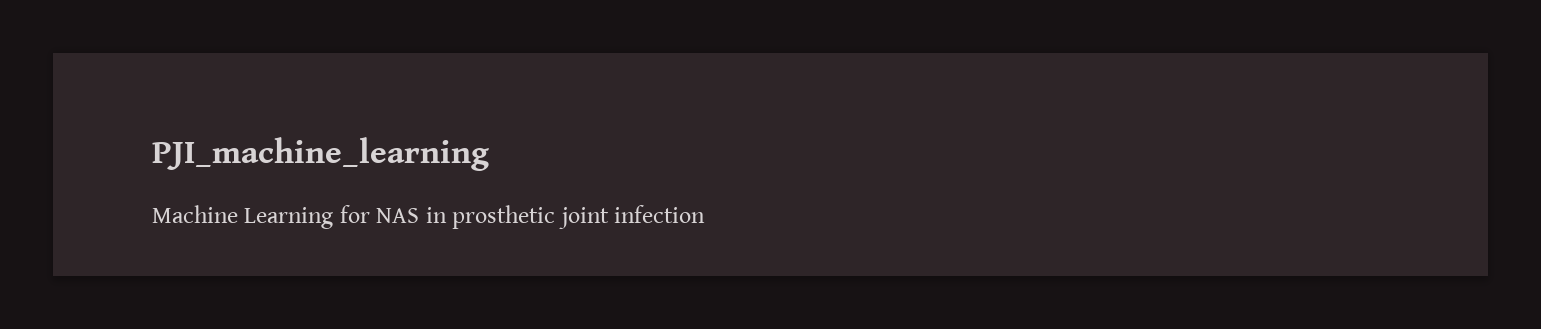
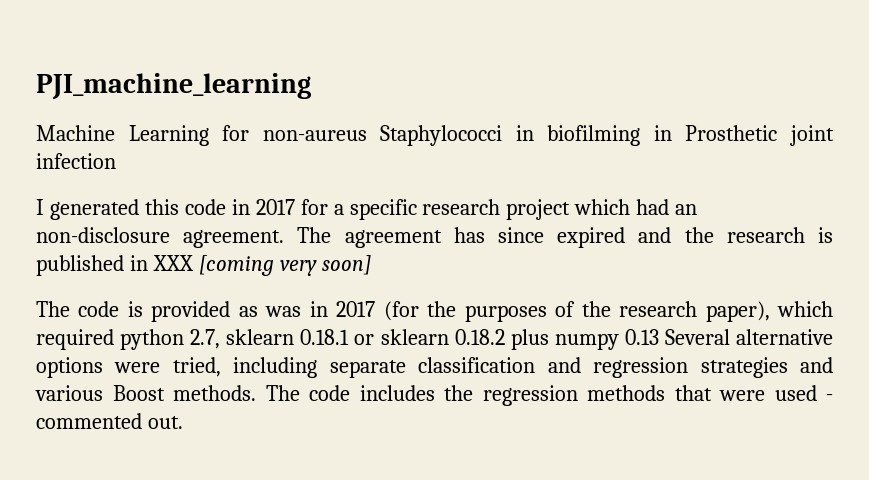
- Machine Learning for NAS in prosthetic joint infection
+ Machine Learning for non-aureus Staphylococci in biofilming in Prosthetic joint infection
+ I generated this code in 2017 for a specific research project which had an non-disclosure agreement. The agreement has since expired and the research is published in XXX [coming very soon]
+ The code is provided as was in 2017 (for the purposes of the research paper), which required python 2.7, sklearn 0.18.1 or sklearn 0.18.2 plus numpy 0.13 Several alternative options were tried, including separate classification and regression strategies and various Boost methods. The code includes the regression methods that were used - commented out.

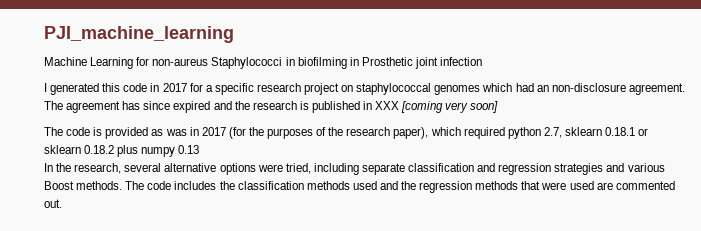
- I generated this code in 2017 for a specific research project which had an non-disclosure agreement.
+ I generated this code in 2017 for a specific research project on staphylococcal genomes which had an non-disclosure agreement.
- The code is provided as was in 2017 (for the purposes of the research paper), which required python 2.7, sklearn 0.18.1 or sklearn 0.18.2 plus numpy 0.13 Several alternative options were tried, including separate classification and regression strategies and various Boost methods.
+ The code is provided as was in 2017 (for the purposes of the research paper), which required python 2.7, sklearn 0.18.1 or sklearn 0.18.2 plus numpy 0.13
+ In the research, several alternative options were tried, including separate classification and regression strategies and various Boost methods.
- The code includes the regression methods that were used - commented out.
+ The code includes the classification methods used and the regression methods that were used are commented out.

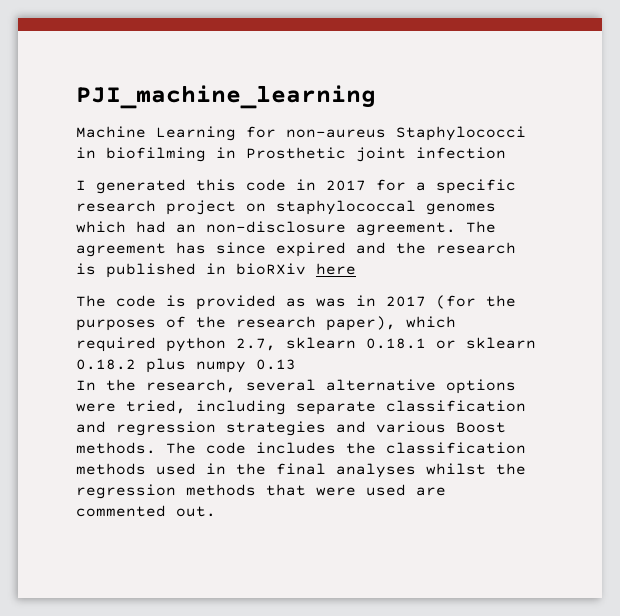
- The agreement has since expired and the research is published in XXX [coming very soon]
+ The agreement has since expired and the research is published in bioRXiv here
- The code includes the classification methods used and the regression methods that were used are commented out.
+ The code includes the classification methods used in the final analyses whilst the regression methods that were used are commented out.

